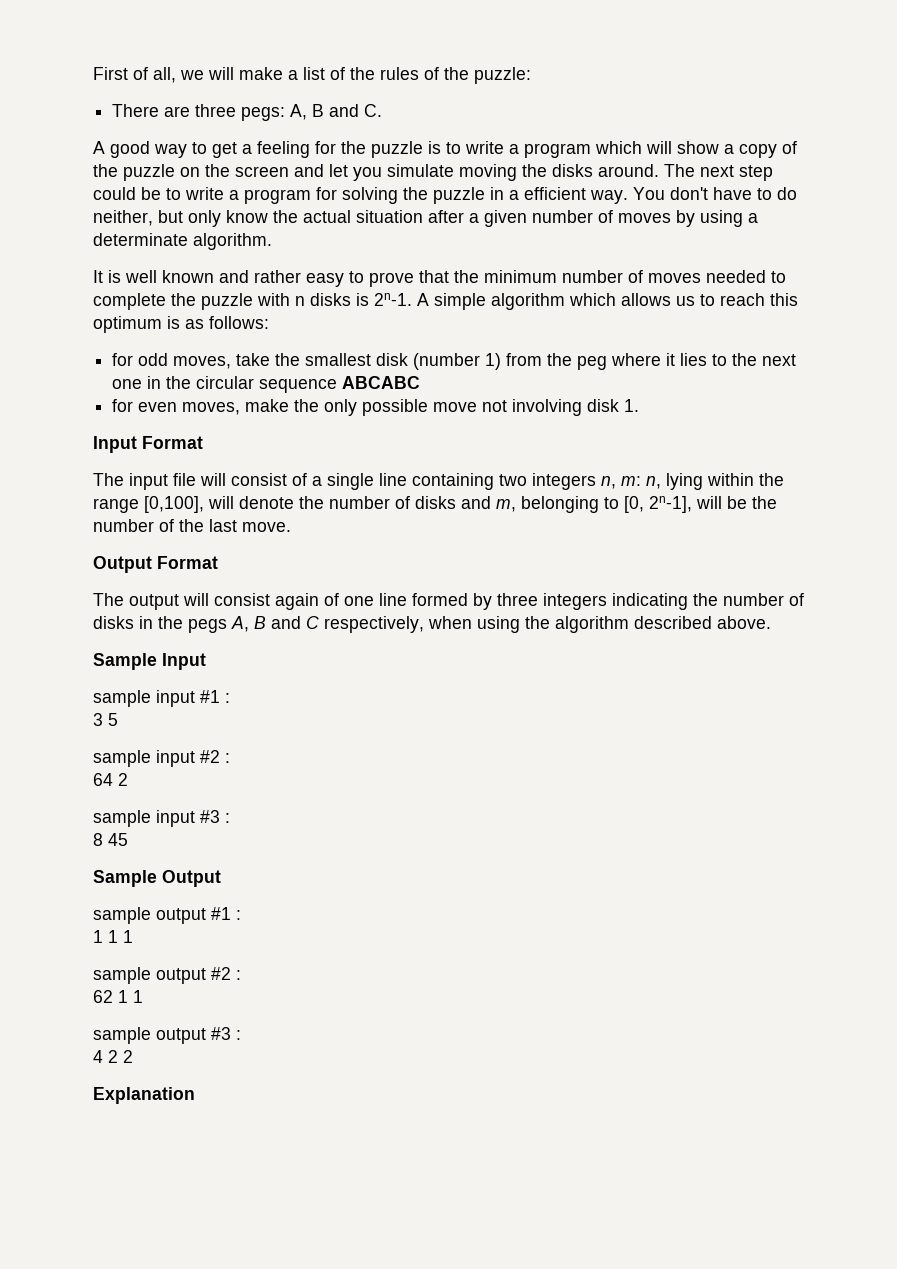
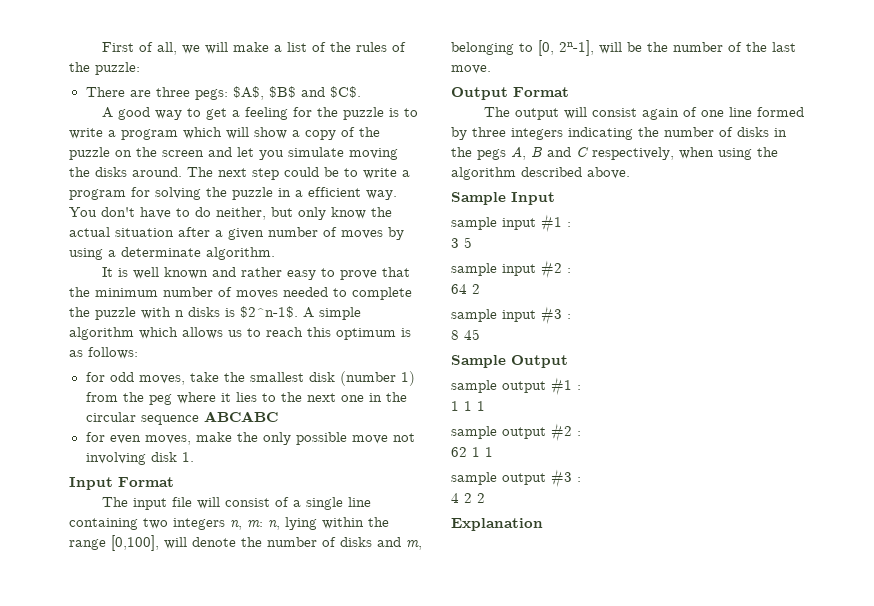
- There are three pegs: A, B and C.
+ There are three pegs: $A$, $B$ and $C$.
- It is well known and rather easy to prove that the minimum number of moves needed to complete the puzzle with n disks is 2n-1.
+ It is well known and rather easy to prove that the minimum number of moves needed to complete the puzzle with n disks is $2^n-1$.

